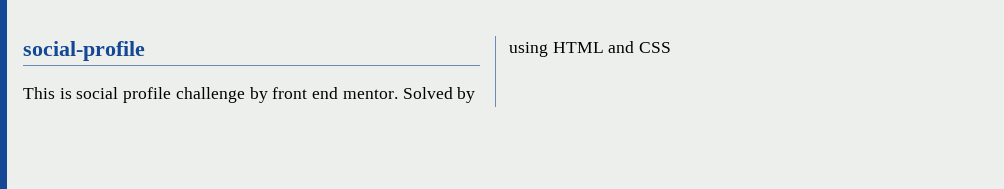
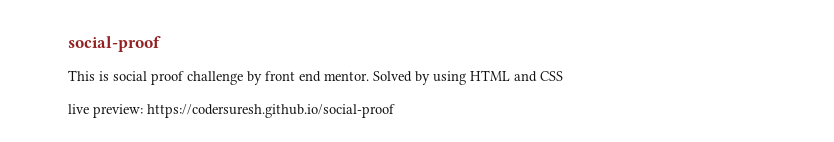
- social-profile
+ social-proof
- This is social profile challenge by front end mentor.
+ This is social proof challenge by front end mentor.
+ live preview: https://codersuresh.github.io/social-proof

